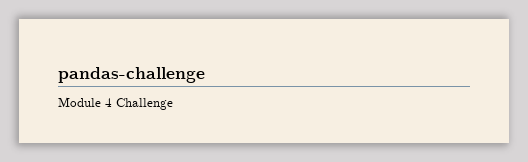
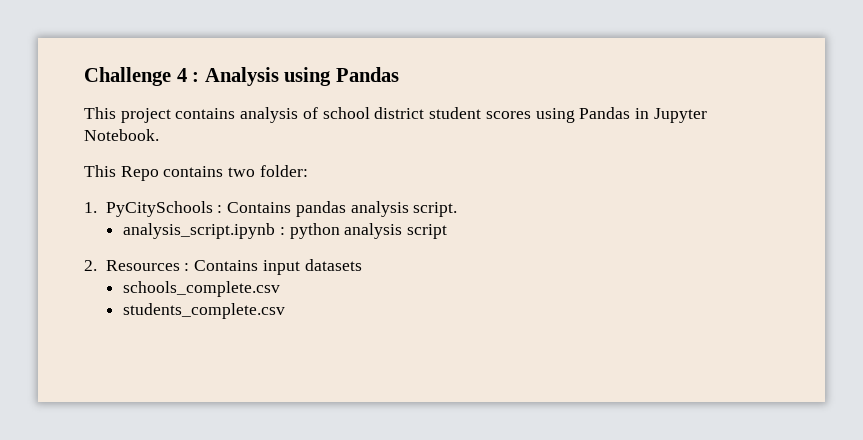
- pandas-challenge
- Module 4 Challenge
+ Challenge 4 : Analysis using Pandas
+ This project contains analysis of school district student scores using Pandas in Jupyter Notebook.
+ This Repo contains two folder:
+ 1. PyCitySchools : Contains pandas analysis script.
+ analysis_script.ipynb : python analysis script
+ 2. Resources : Contains input datasets
+ schools_complete.csv
+ students_complete.csv

